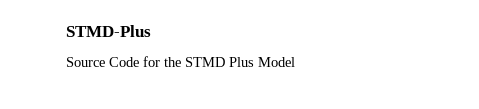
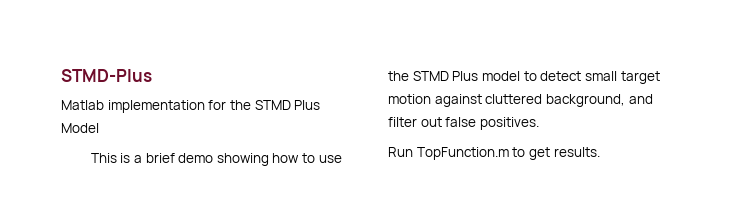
- Source Code for the STMD Plus Model
+ Matlab implementation for the STMD Plus Model
+ This is a brief demo showing how to use the STMD Plus model to detect small target motion against cluttered background, and filter out false positives.
+ Run TopFunction.m to get results.

